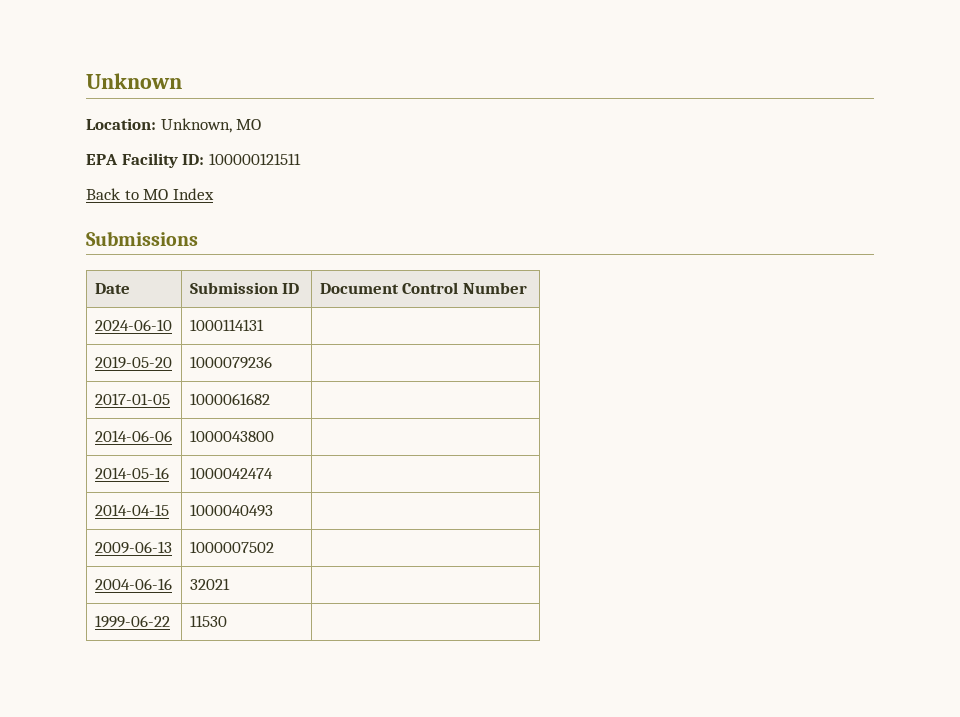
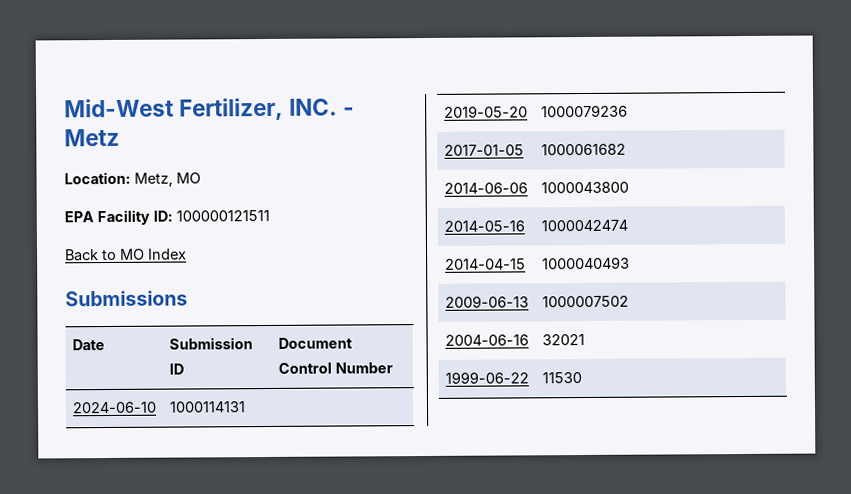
- Unknown
+ Mid-West Fertilizer, INC. - Metz
- Location: Unknown, MO
+ Location: Metz, MO

